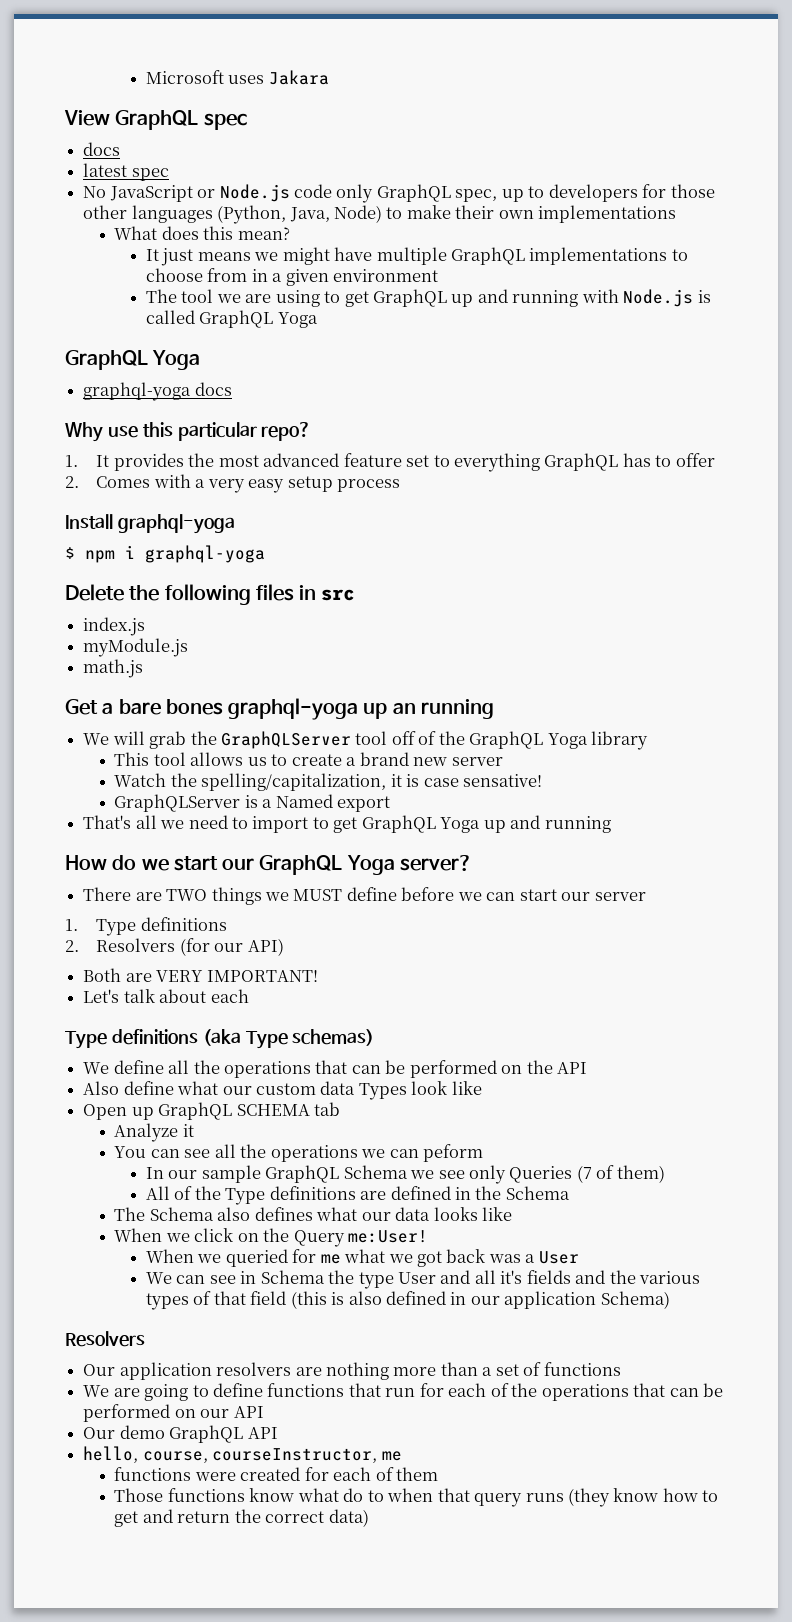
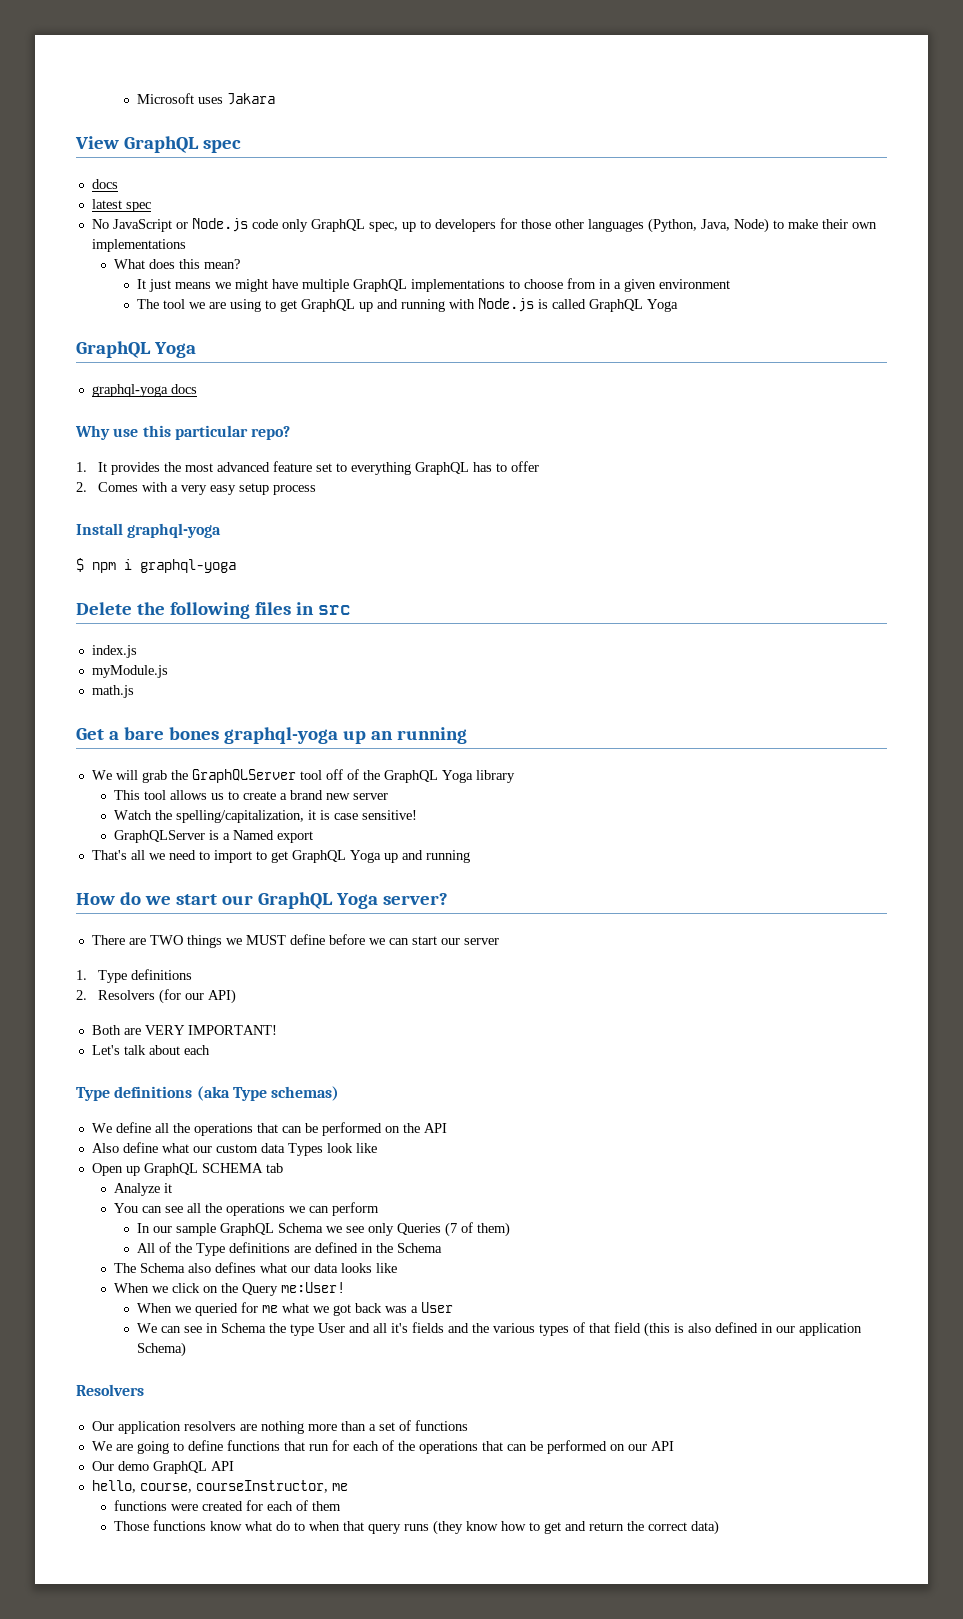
- Watch the spelling/capitalization, it is case sensative!
+ Watch the spelling/capitalization, it is case sensitive!
- You can see all the operations we can peform
+ You can see all the operations we can perform

